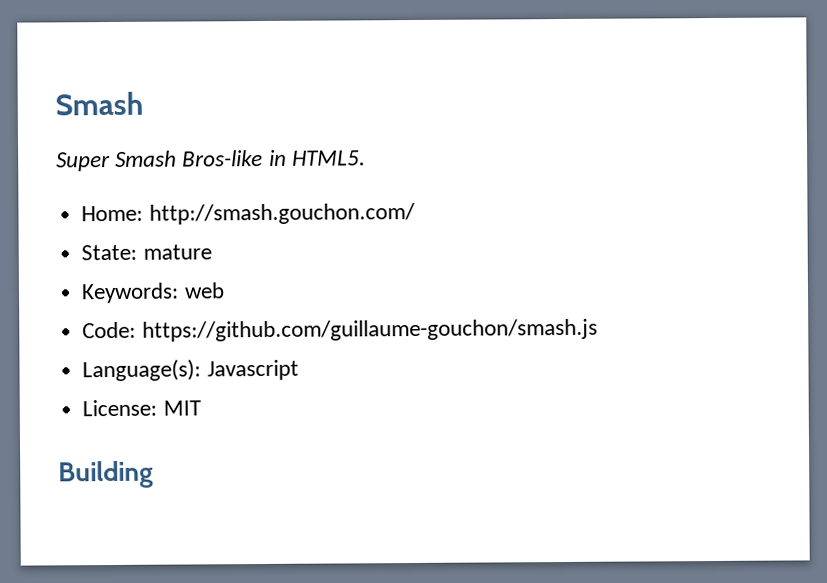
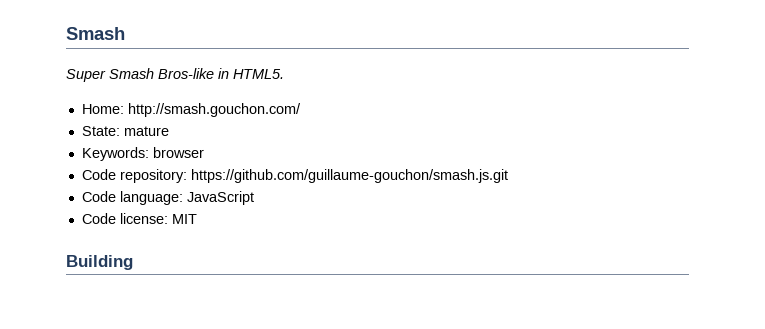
- Keywords: web
- Code: https://github.com/guillaume-gouchon/smash.js
- Language(s): Javascript
- License: MIT
+ Keywords: browser
+ Code repository: https://github.com/guillaume-gouchon/smash.js.git
+ Code language: JavaScript
+ Code license: MIT

